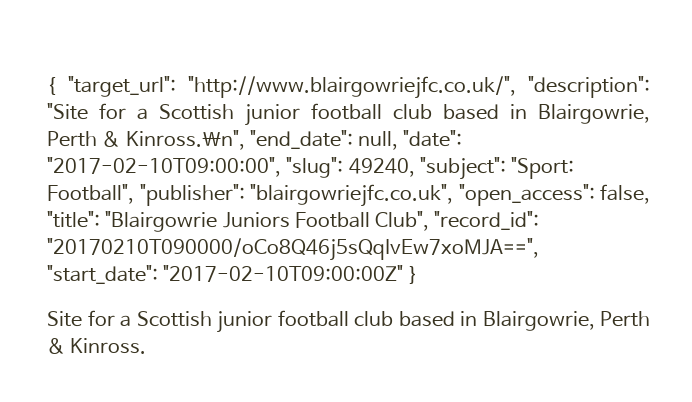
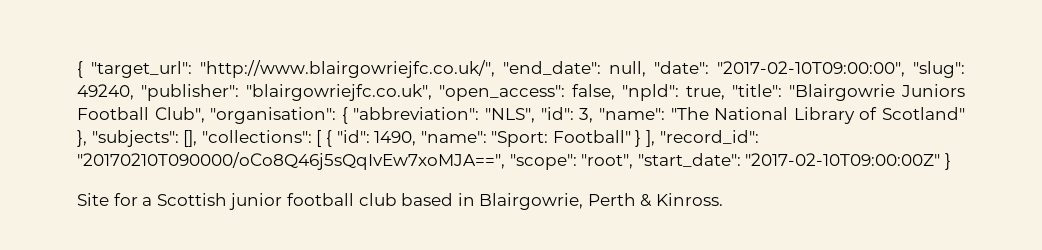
- { "target_url": "http://www.blairgowriejfc.co.uk/", "description": "Site for a Scottish junior football club based in Blairgowrie, Perth & Kinross.\n", "end_date": null, "date": "2017-02-10T09:00:00", "slug": 49240, "subject": "Sport: Football", "publisher": "blairgowriejfc.co.uk", "open_access": false, "title": "Blairgowrie Juniors Football Club", "record_id": "20170210T090000/oCo8Q46j5sQqIvEw7xoMJA==", "start_date": "2017-02-10T09:00:00Z" }
+ { "target_url": "http://www.blairgowriejfc.co.uk/", "end_date": null, "date": "2017-02-10T09:00:00", "slug": 49240, "publisher": "blairgowriejfc.co.uk", "open_access": false, "npld": true, "title": "Blairgowrie Juniors Football Club", "organisation": { "abbreviation": "NLS", "id": 3, "name": "The National Library of Scotland" }, "subjects": [], "collections": [ { "id": 1490, "name": "Sport: Football" } ], "record_id": "20170210T090000/oCo8Q46j5sQqIvEw7xoMJA==", "scope": "root", "start_date": "2017-02-10T09:00:00Z" }

